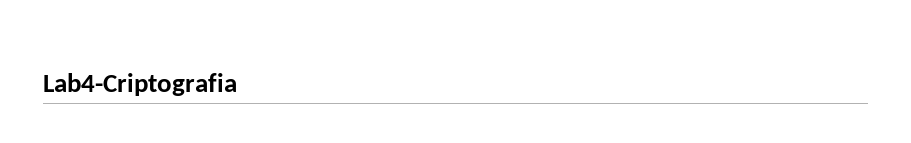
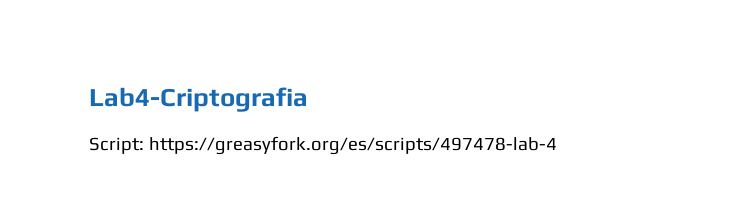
+ Script: https://greasyfork.org/es/scripts/497478-lab-4

